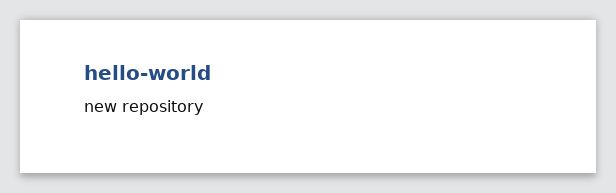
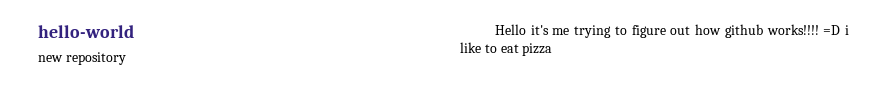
+ Hello it's me trying to figure out how github works!!!! =D i like to eat pizza

